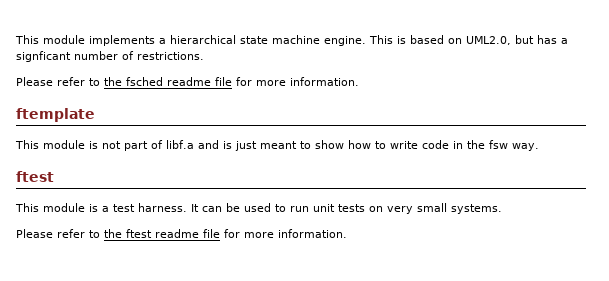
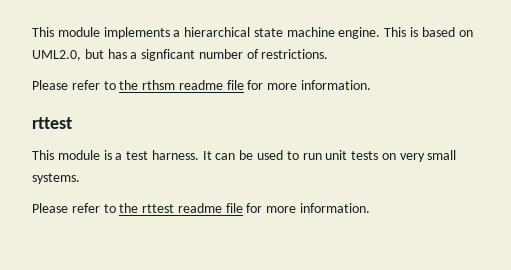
- Please refer to the fsched readme file for more information.
- ftemplate
- This module is not part of libf.a and is just meant to show how to write code in the fsw way.
- ftest
+ Please refer to the rthsm readme file for more information.
+ rttest
- Please refer to the ftest readme file for more information.
+ Please refer to the rttest readme file for more information.

